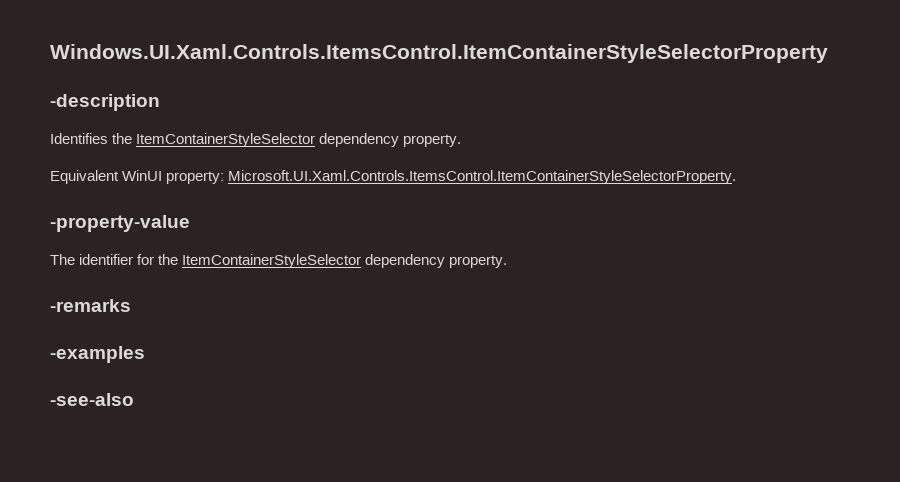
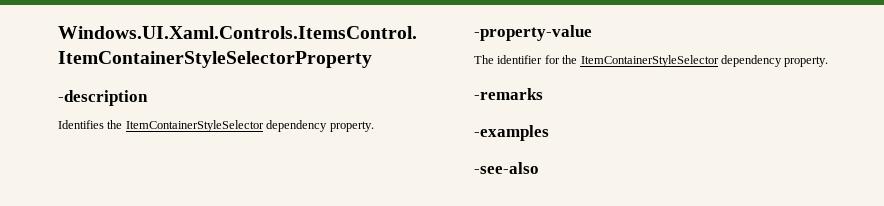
- Equivalent WinUI property: Microsoft.UI.Xaml.Controls.ItemsControl.ItemContainerStyleSelectorProperty.

